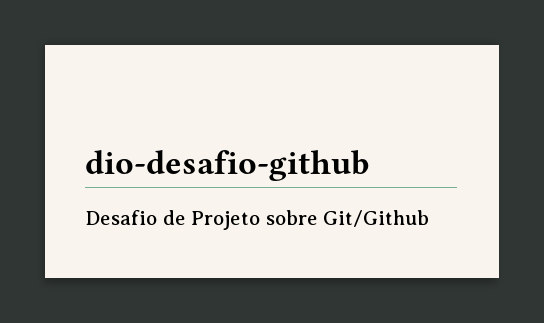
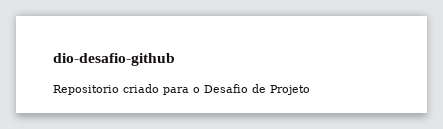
- Desafio de Projeto sobre Git/Github
+ Repositorio criado para o Desafio de Projeto

